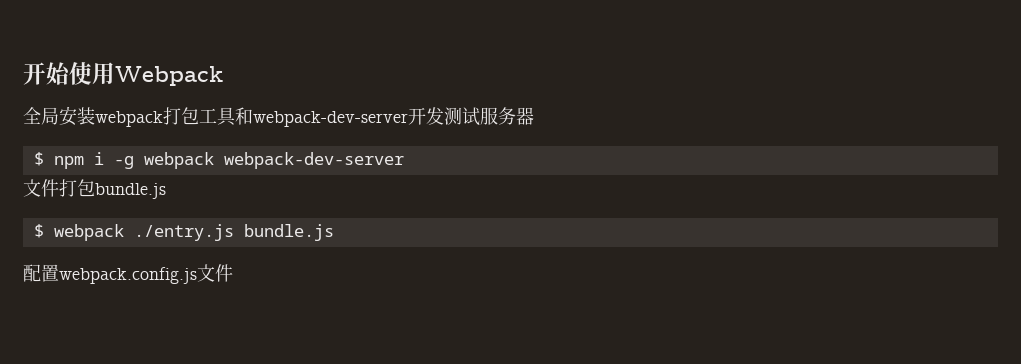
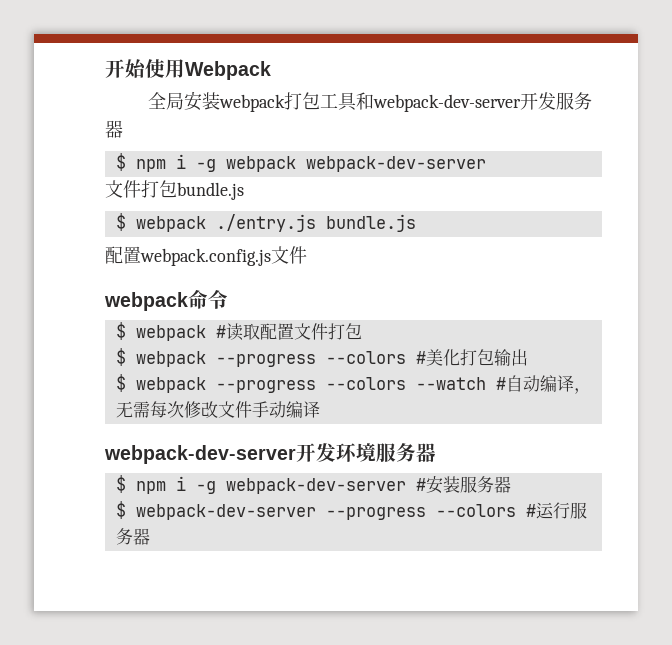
- 全局安装webpack打包工具和webpack-dev-server开发测试服务器
+ 全局安装webpack打包工具和webpack-dev-server开发服务器
+ webpack命令
+ $ webpack #读取配置文件打包
+ $ webpack --progress --colors #美化打包输出
+ $ webpack --progress --colors --watch #自动编译，无需每次修改文件手动编译
+ webpack-dev-server开发环境服务器
+ $ npm i -g webpack-dev-server #安装服务器
+ $ webpack-dev-server --progress --colors #运行服务器

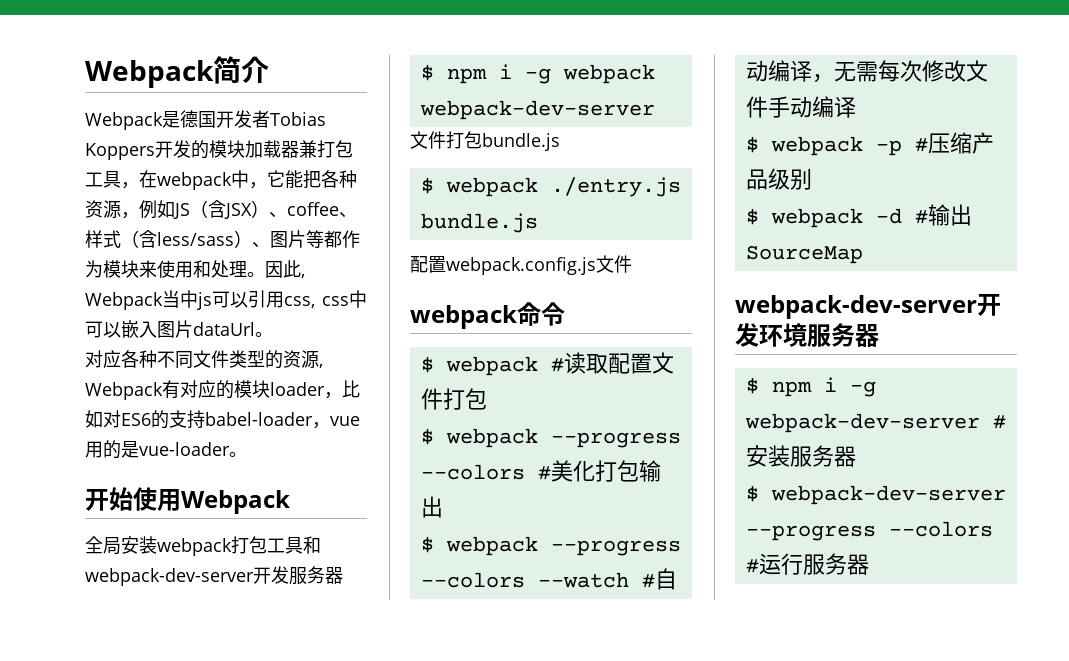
+ Webpack简介
+ Webpack是德国开发者Tobias Koppers开发的模块加载器兼打包工具，在webpack中，它能把各种资源，例如JS（含JSX）、coffee、样式（含less/sass）、图片等都作为模块来使用和处理。因此, Webpack当中js可以引用css, css中可以嵌入图片dataUrl。
+ 对应各种不同文件类型的资源, Webpack有对应的模块loader，比如对ES6的支持babel-loader，vue用的是vue-loader。
+ $ webpack -p #压缩产品级别
+ $ webpack -d #输出SourceMap

